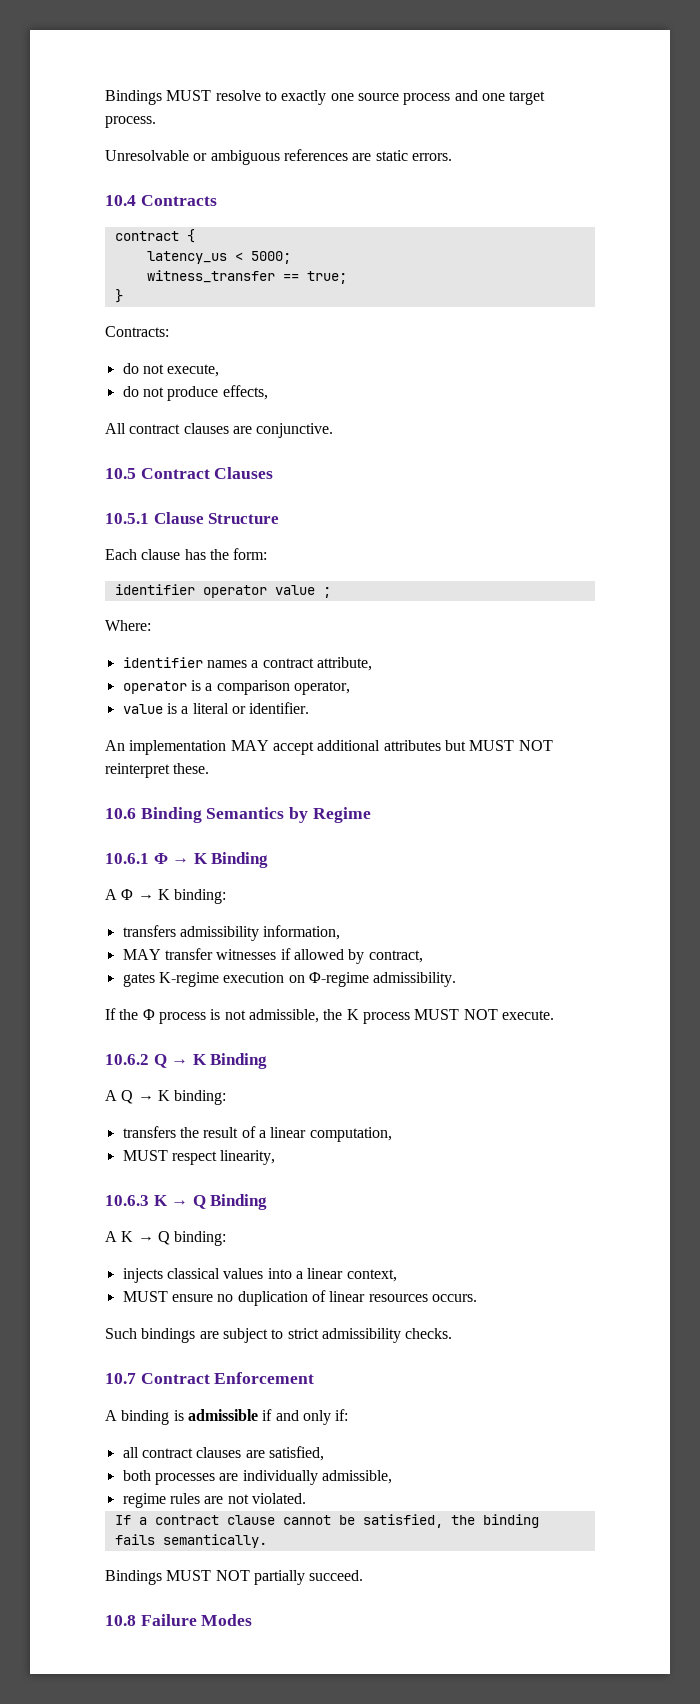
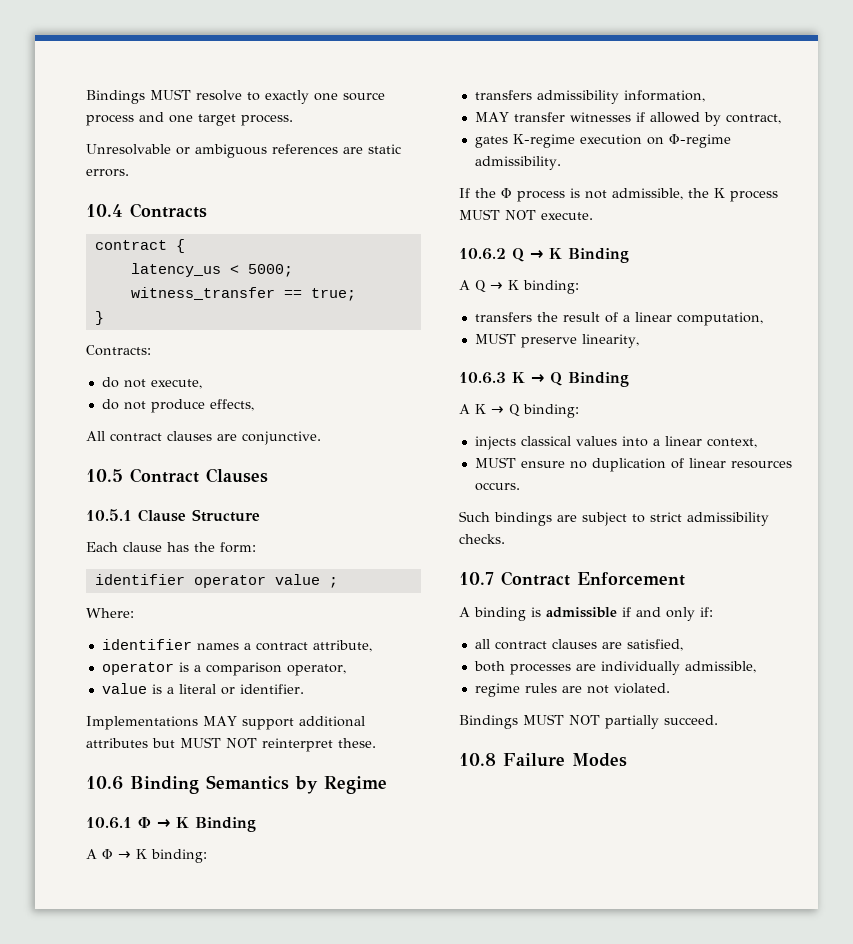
- An implementation MAY accept additional attributes but MUST NOT reinterpret these.
+ Implementations MAY support additional attributes but MUST NOT reinterpret these.
- MUST respect linearity,
+ MUST preserve linearity,
- If a contract clause cannot be satisfied, the binding fails semantically.

